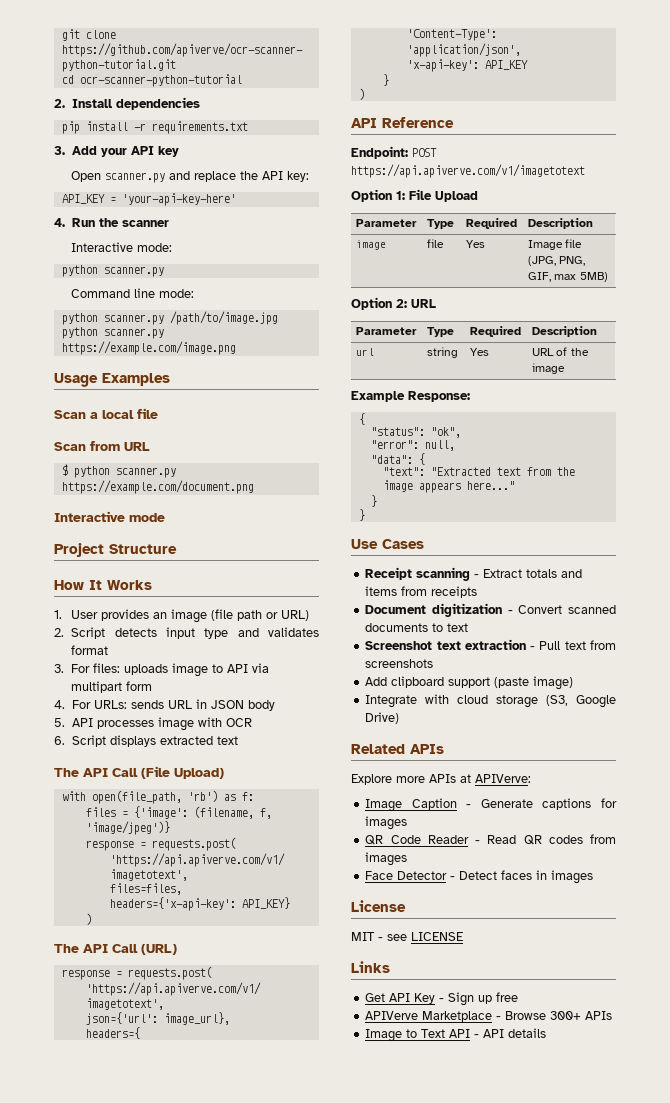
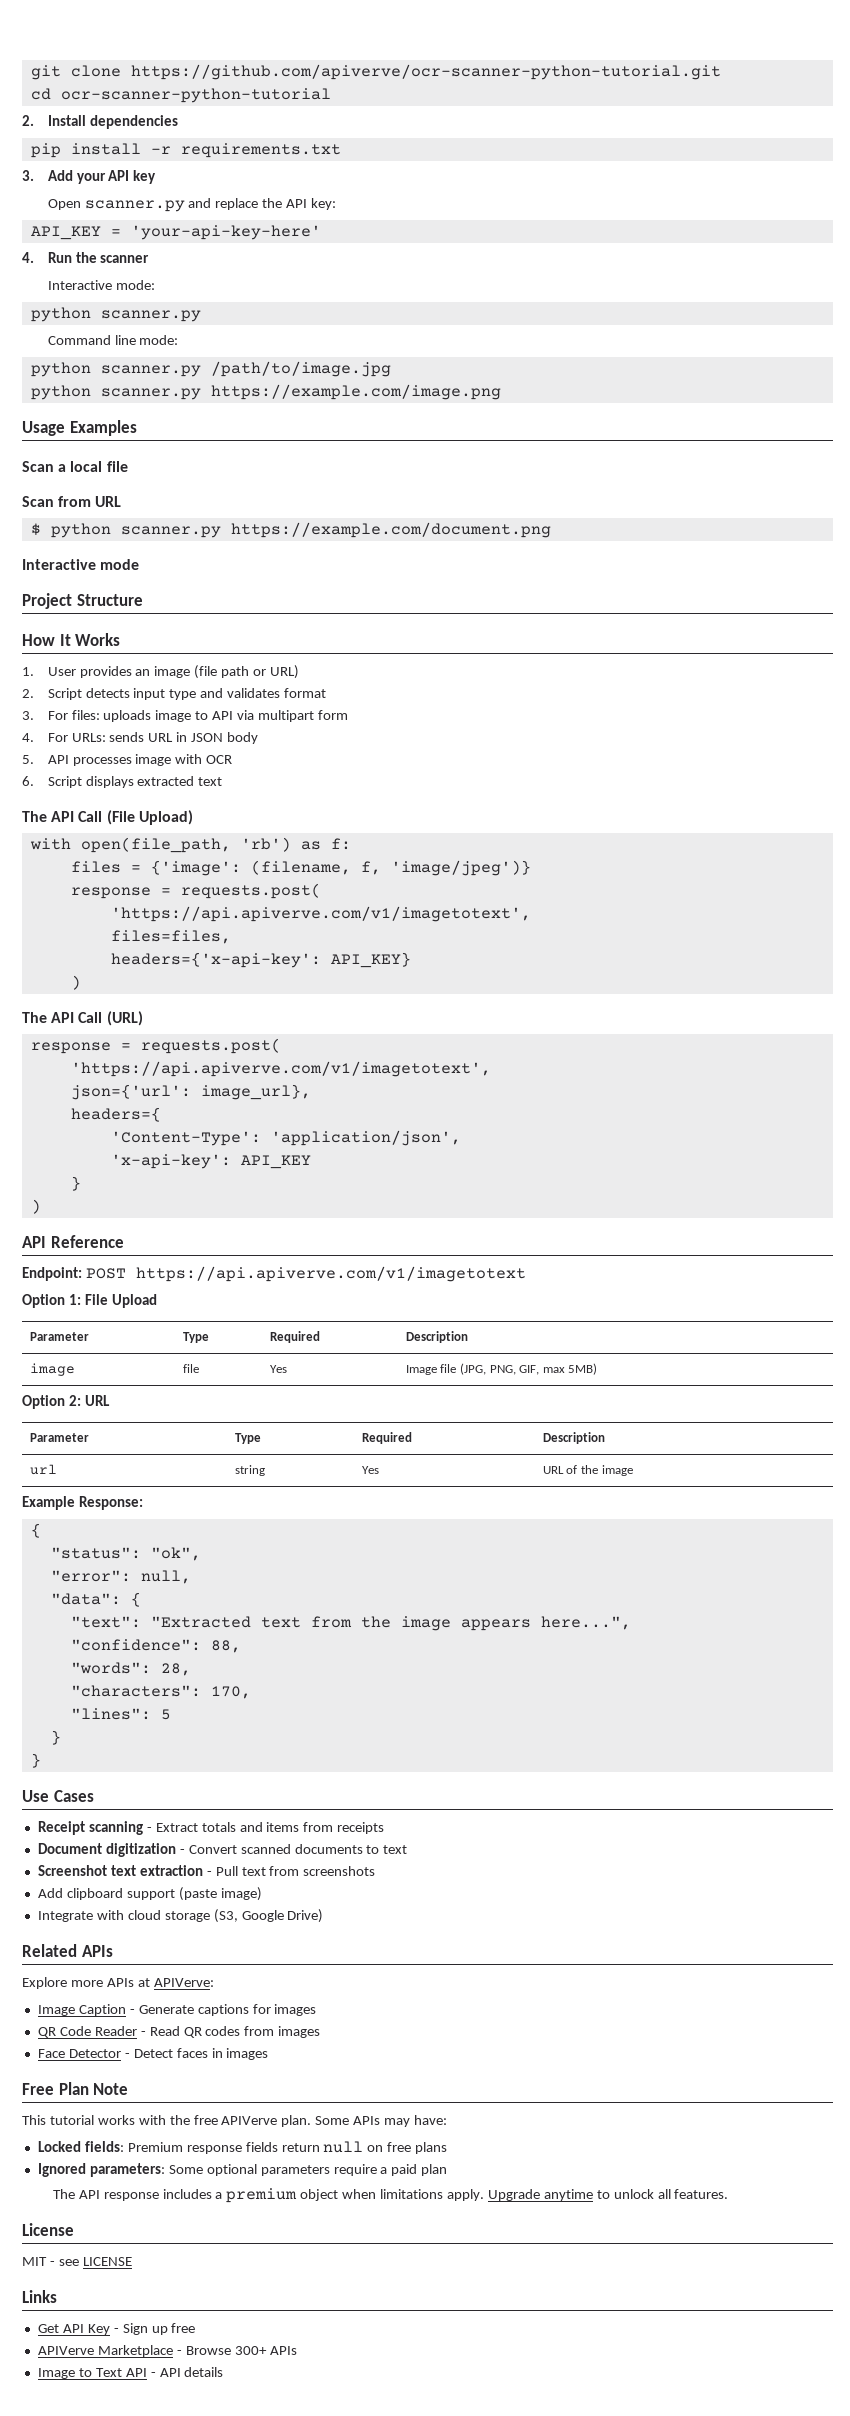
- "text": "Extracted text from the image appears here..."
+ "text": "Extracted text from the image appears here...",
+ "confidence": 88,
+ "words": 28,
+ "characters": 170,
+ "lines": 5
+ Free Plan Note
+ This tutorial works with the free APIVerve plan. Some APIs may have:
+ Locked fields: Premium response fields return null on free plans
+ Ignored parameters: Some optional parameters require a paid plan
+ The API response includes a premium object when limitations apply. Upgrade anytime to unlock all features.

